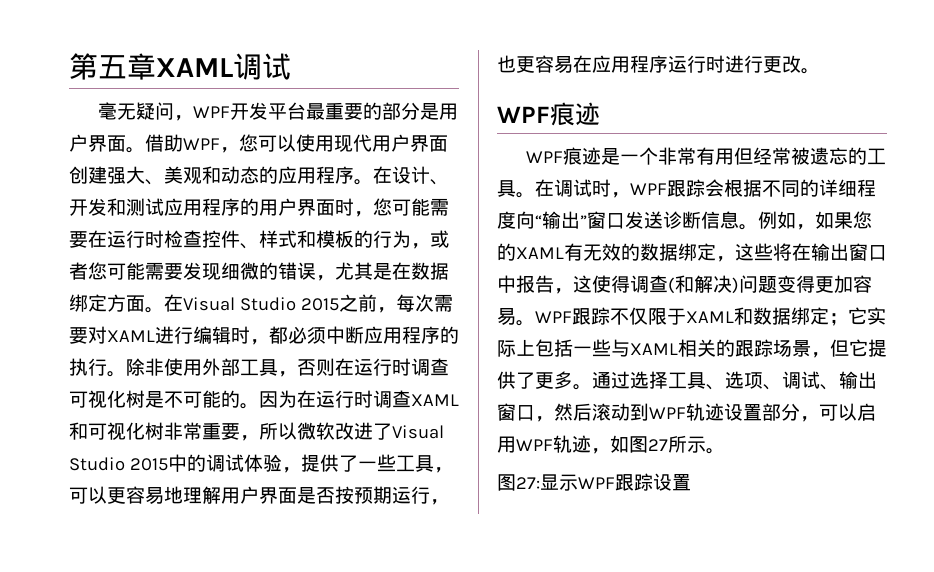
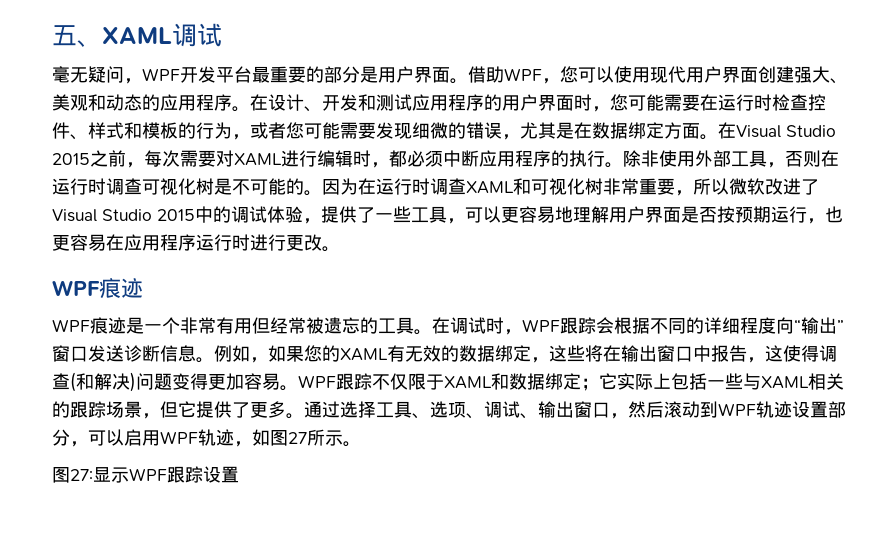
- 第五章XAML调试
+ 五、XAML调试

